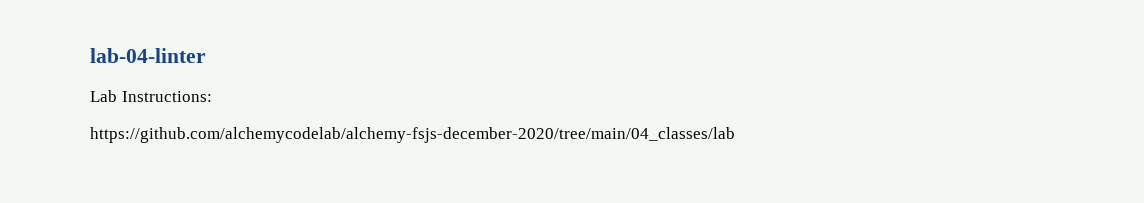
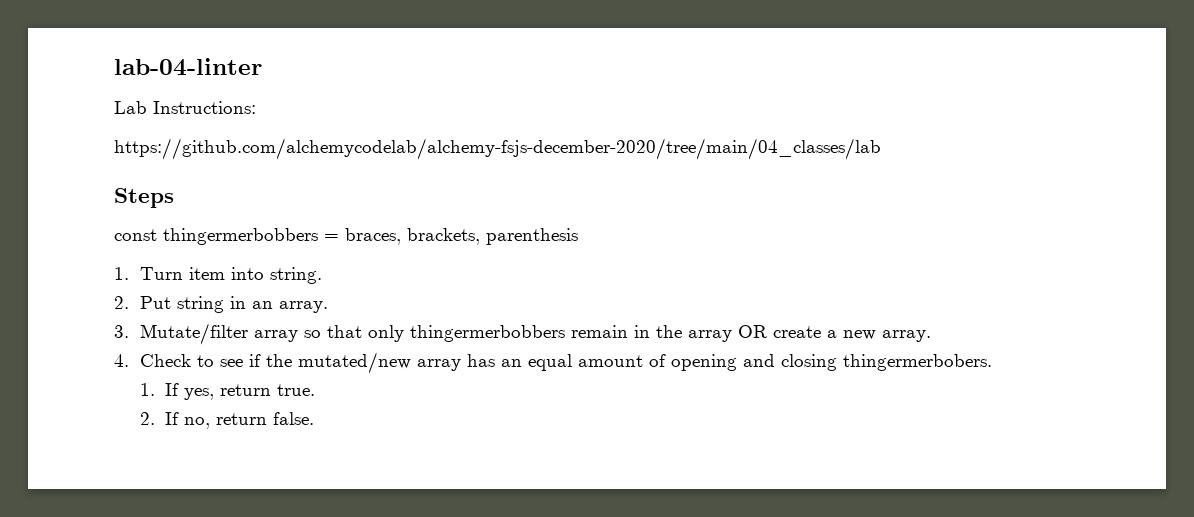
+ Steps
+ const thingermerbobbers = braces, brackets, parenthesis
+ 1. Turn item into string.
+ 2. Put string in an array.
+ 3. Mutate/filter array so that only thingermerbobbers remain in the array OR create a new array.
+ 4. Check to see if the mutated/new array has an equal amount of opening and closing thingermerbobers.
+ 1. If yes, return true.
+ 2. If no, return false.

